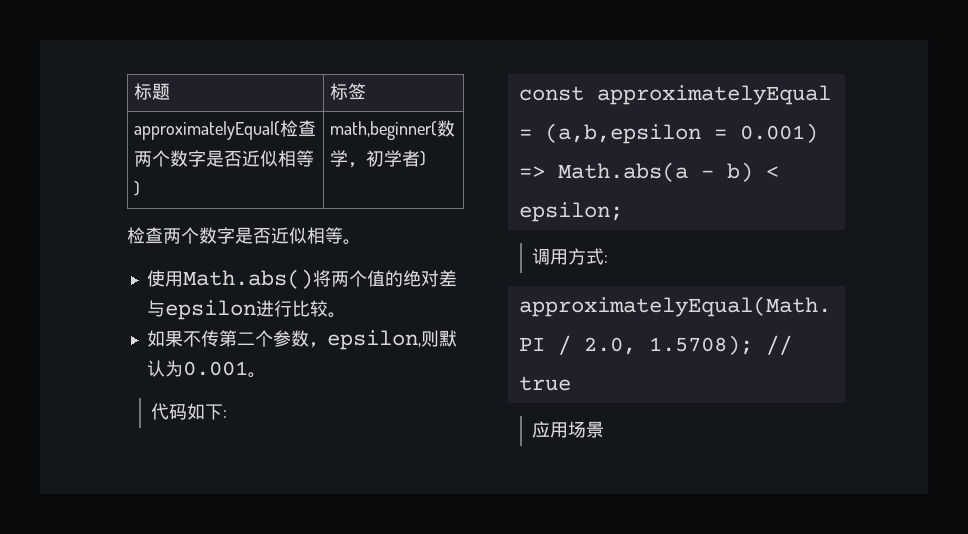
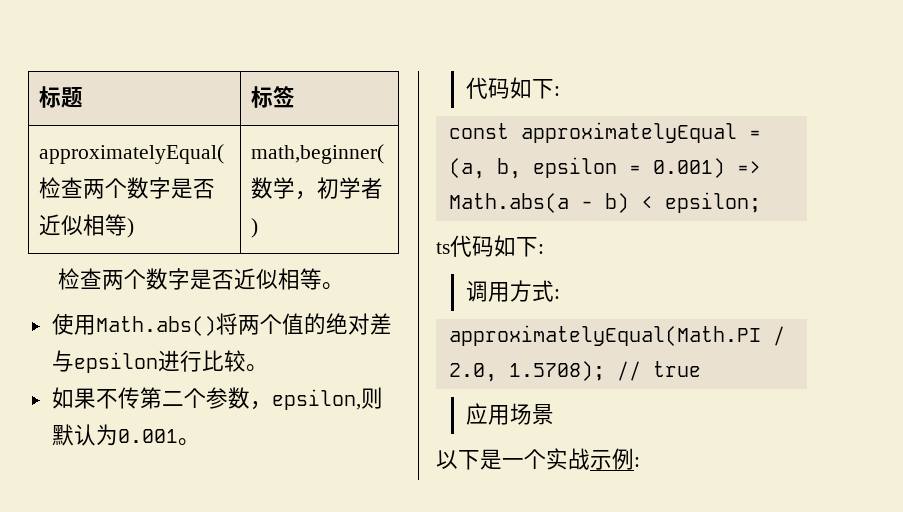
- const approximatelyEqual = (a,b,epsilon = 0.001) => Math.abs(a - b) < epsilon;
+ const approximatelyEqual = (a, b, epsilon = 0.001) => Math.abs(a - b) < epsilon;
+ ts代码如下:
+ 以下是一个实战示例:

